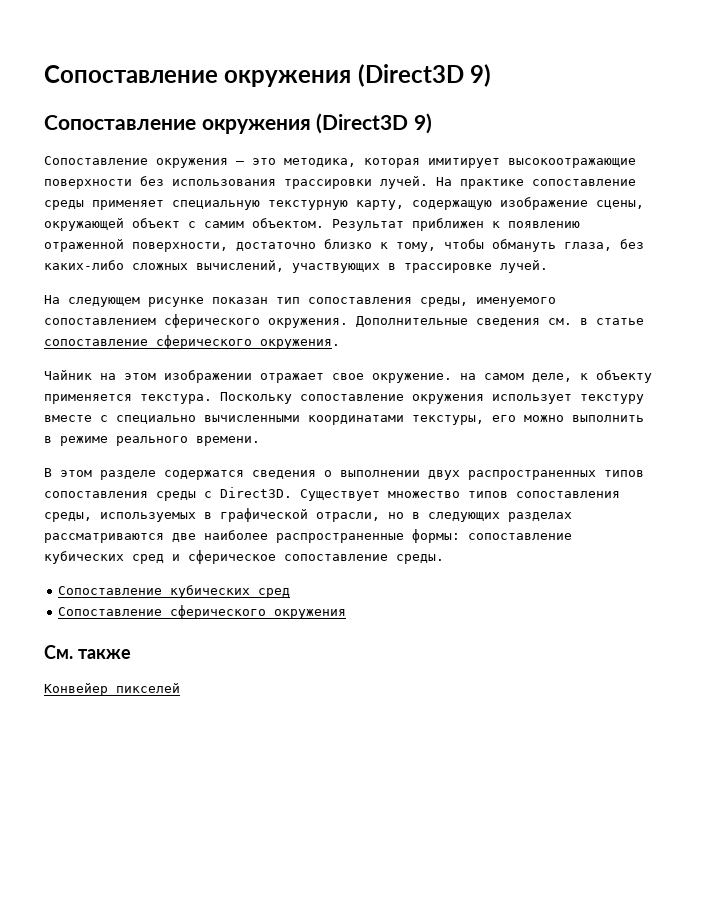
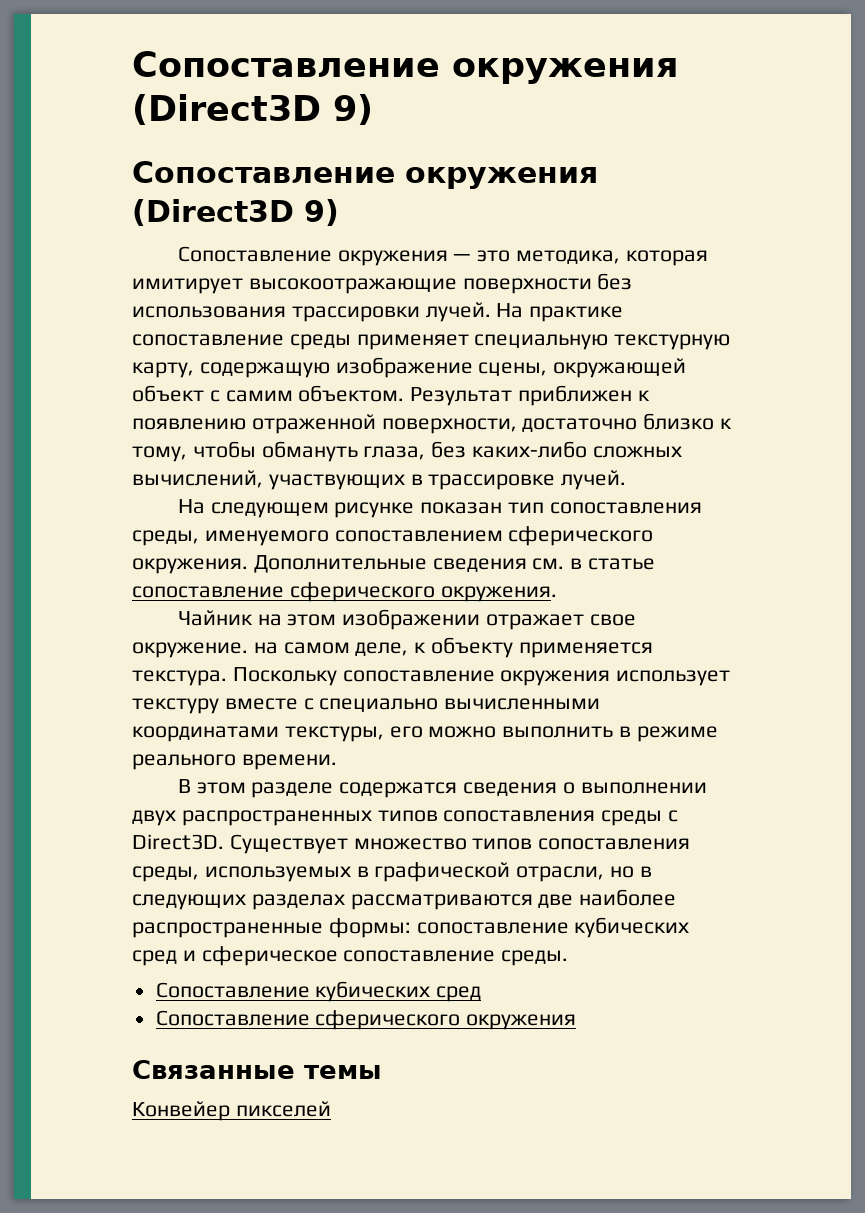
- См. также
+ Связанные темы

